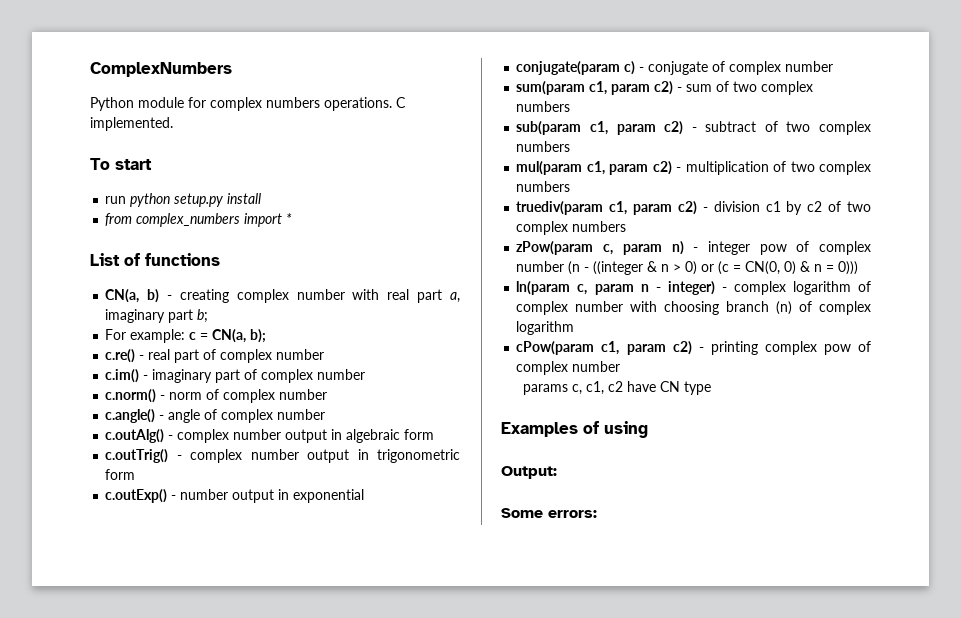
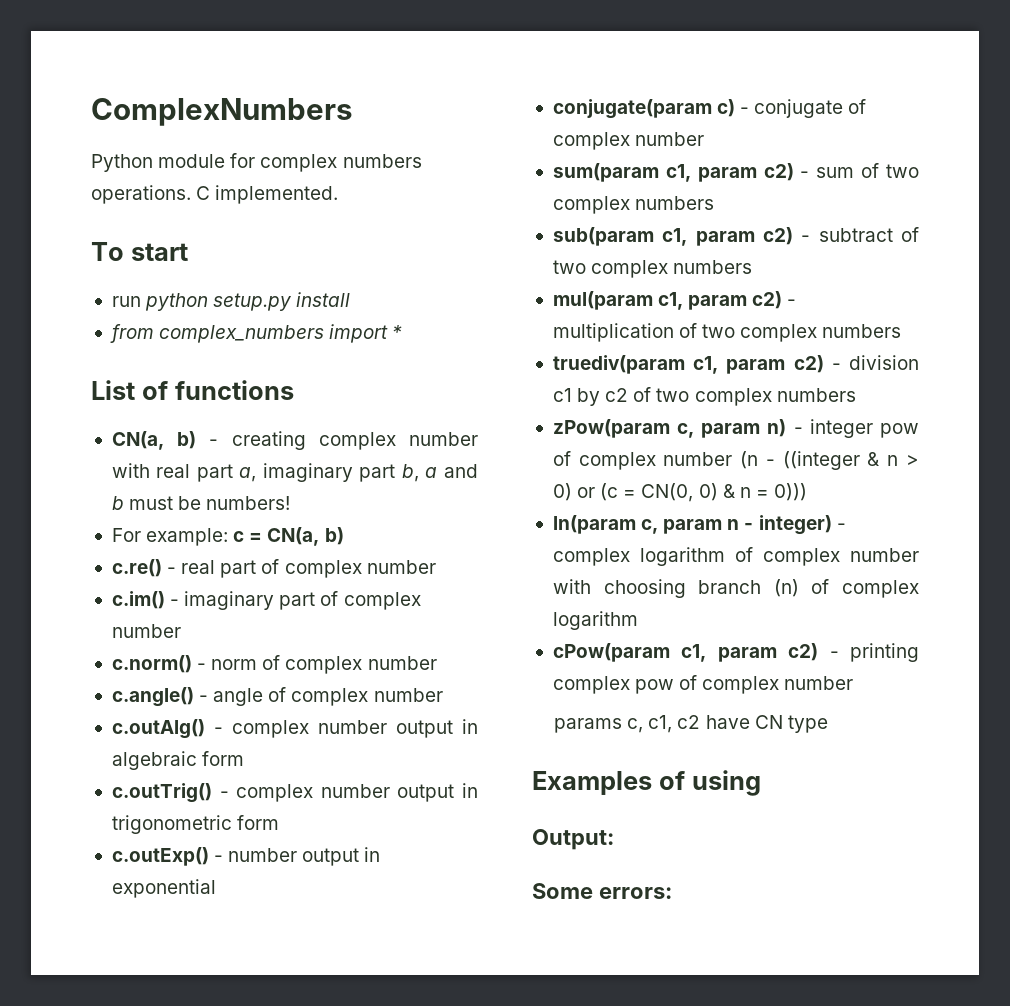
- CN(a, b) - creating complex number with real part a, imaginary part b;
+ CN(a, b) - creating complex number with real part a, imaginary part b, a and b must be numbers!
- For example: c = CN(a, b);
+ For example: c = CN(a, b)

